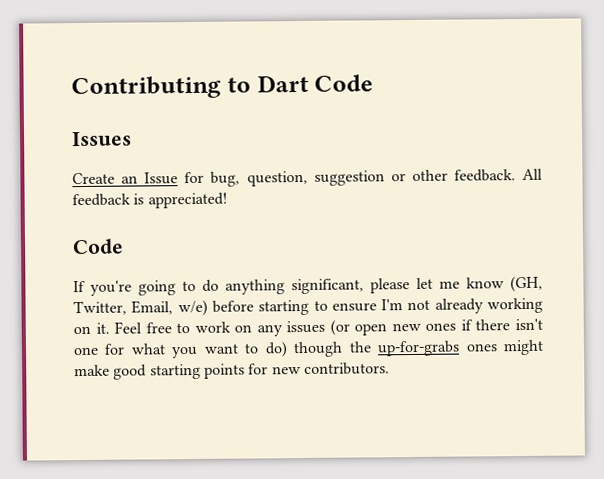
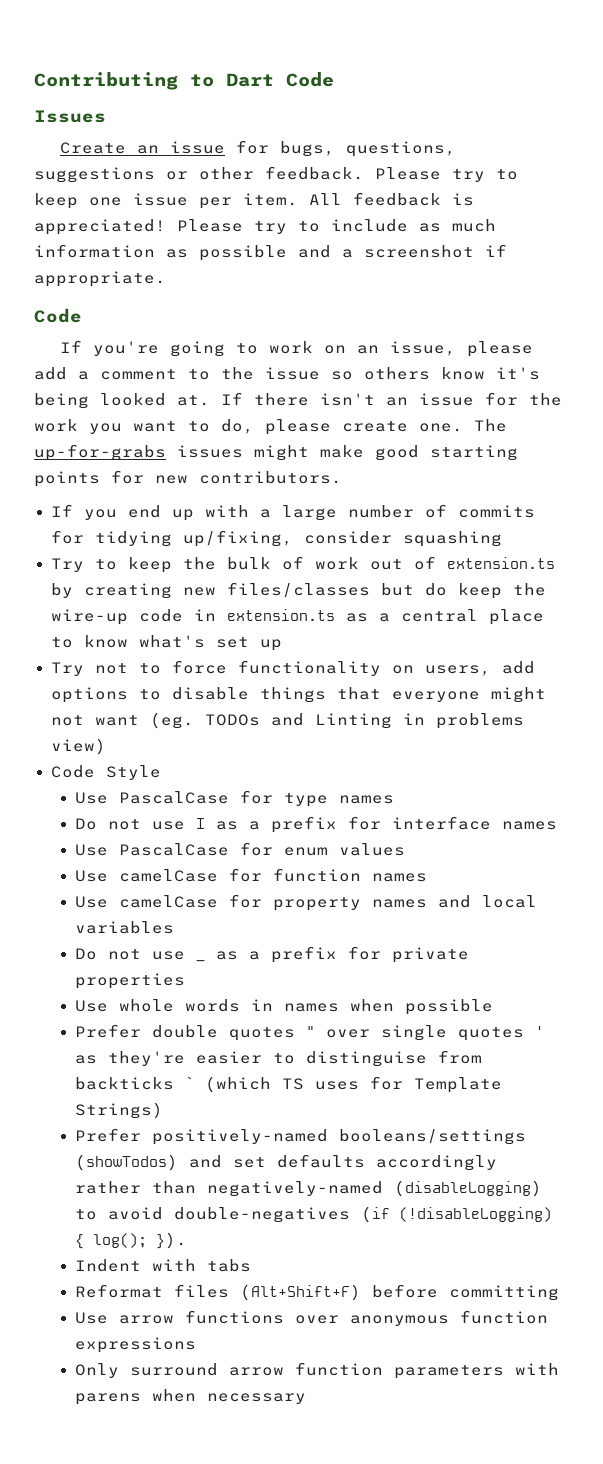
- Create an Issue for bug, question, suggestion or other feedback. All feedback is appreciated!
+ Create an issue for bugs, questions, suggestions or other feedback. Please try to keep one issue per item. All feedback is appreciated! Please try to include as much information as possible and a screenshot if appropriate.
- If you're going to do anything significant, please let me know (GH, Twitter, Email, w/e) before starting to ensure I'm not already working on it. Feel free to work on any issues (or open new ones if there isn't one for what you want to do) though the up-for-grabs ones might make good starting points for new contributors.
+ If you're going to work on an issue, please add a comment to the issue so others know it's being looked at. If there isn't an issue for the work you want to do, please create one. The up-for-grabs issues might make good starting points for new contributors.
+ If you end up with a large number of commits for tidying up/fixing, consider squashing
+ Try to keep the bulk of work out of extension.ts by creating new files/classes but do keep the wire-up code in extension.ts as a central place to know what's set up
+ Try not to force functionality on users, add options to disable things that everyone might not want (eg. TODOs and Linting in problems view)
+ Code Style
+ Use PascalCase for type names
+ Do not use I as a prefix for interface names
+ Use PascalCase for enum values
+ Use camelCase for function names
+ Use camelCase for property names and local variables
+ Do not use _ as a prefix for private properties
+ Use whole words in names when possible
+ Prefer double quotes " over single quotes ' as they're easier to distinguise from backticks ` (which TS uses for Template Strings)
+ Prefer positively-named booleans/settings (showTodos) and set defaults accordingly rather than negatively-named (disableLogging) to avoid double-negatives (if (!disableLogging) { log(); }).
+ Indent with tabs
+ Reformat files (Alt+Shift+F) before committing
+ Use arrow functions over anonymous function expressions
+ Only surround arrow function parameters with parens when necessary

